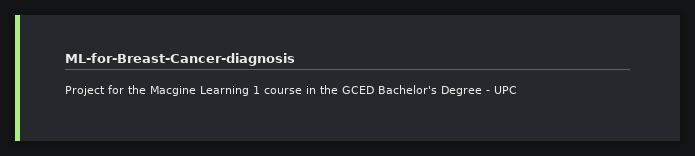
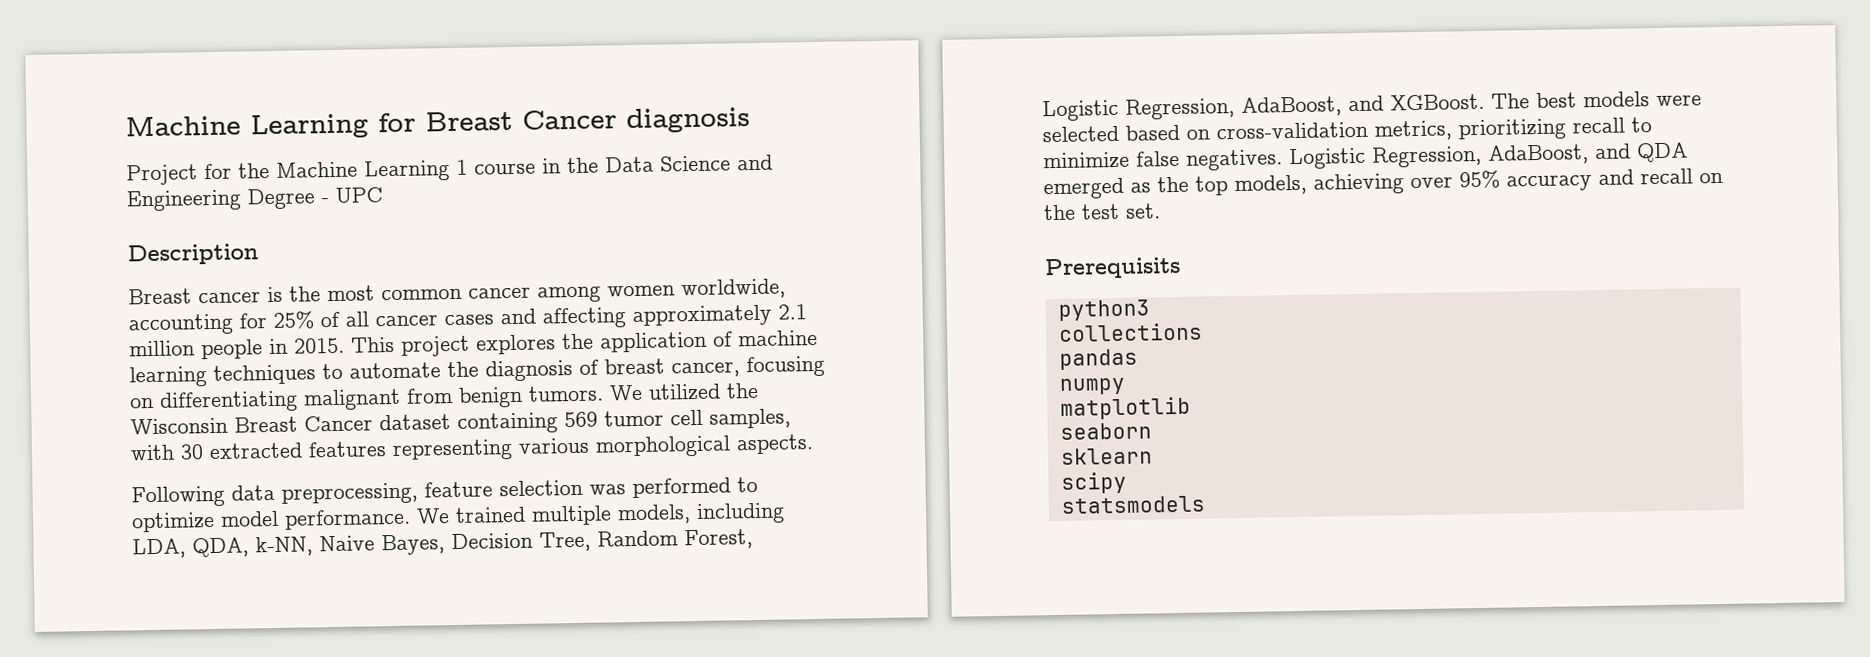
- ML-for-Breast-Cancer-diagnosis
+ Machine Learning for Breast Cancer diagnosis
- Project for the Macgine Learning 1 course in the GCED Bachelor's Degree - UPC
+ Project for the Machine Learning 1 course in the Data Science and Engineering Degree - UPC
+ Description
+ Breast cancer is the most common cancer among women worldwide, accounting for 25% of all cancer cases and affecting approximately 2.1 million people in 2015. This project explores the application of machine learning techniques to automate the diagnosis of breast cancer, focusing on differentiating malignant from benign tumors. We utilized the Wisconsin Breast Cancer dataset containing 569 tumor cell samples, with 30 extracted features representing various morphological aspects.
+ Following data preprocessing, feature selection was performed to optimize model performance. We trained multiple models, including LDA, QDA, k-NN, Naive Bayes, Decision Tree, Random Forest, Logistic Regression, AdaBoost, and XGBoost. The best models were selected based on cross-validation metrics, prioritizing recall to minimize false negatives. Logistic Regression, AdaBoost, and QDA emerged as the top models, achieving over 95% accuracy and recall on the test set.
+ Prerequisits
+ python3
+ collections
+ pandas
+ numpy
+ matplotlib
+ seaborn
+ sklearn
+ scipy
+ statsmodels

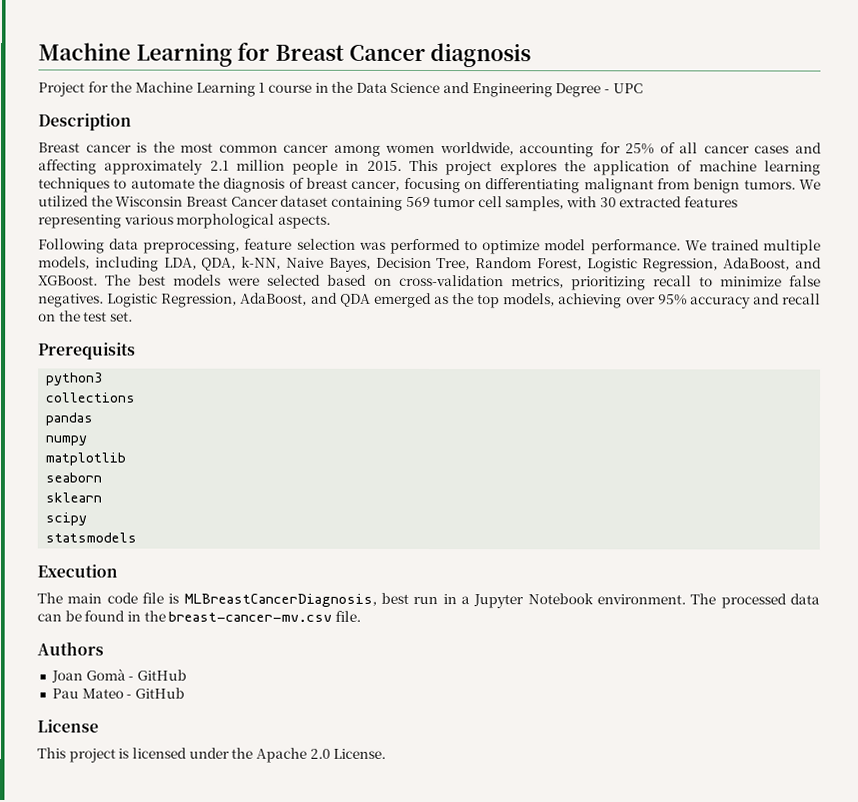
+ Execution
+ The main code file is MLBreastCancerDiagnosis, best run in a Jupyter Notebook environment. The processed data can be found in the breast-cancer-mv.csv file.
+ Authors
+ Joan Gomà - GitHub
+ Pau Mateo - GitHub
+ License
+ This project is licensed under the Apache 2.0 License.

